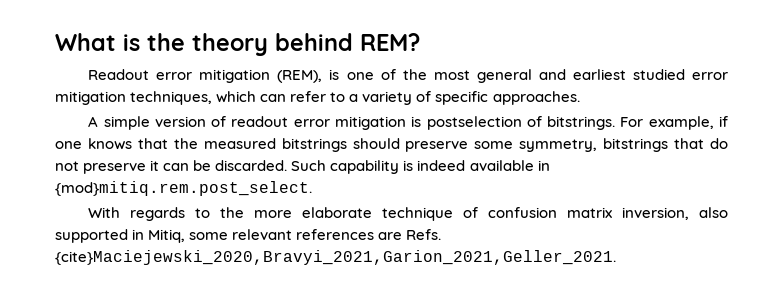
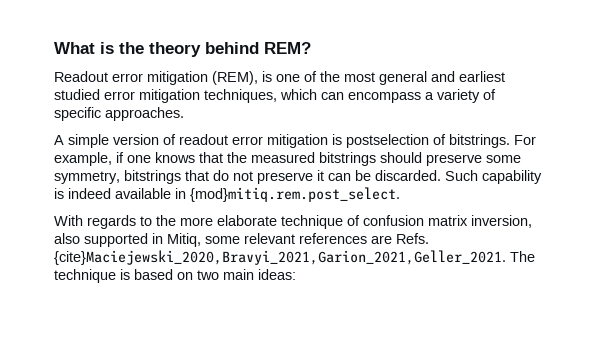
- Readout error mitigation (REM), is one of the most general and earliest studied error mitigation techniques, which can refer to a variety of specific approaches.
+ Readout error mitigation (REM), is one of the most general and earliest studied error mitigation techniques, which can encompass a variety of specific approaches.
+ The technique is based on two main ideas:

